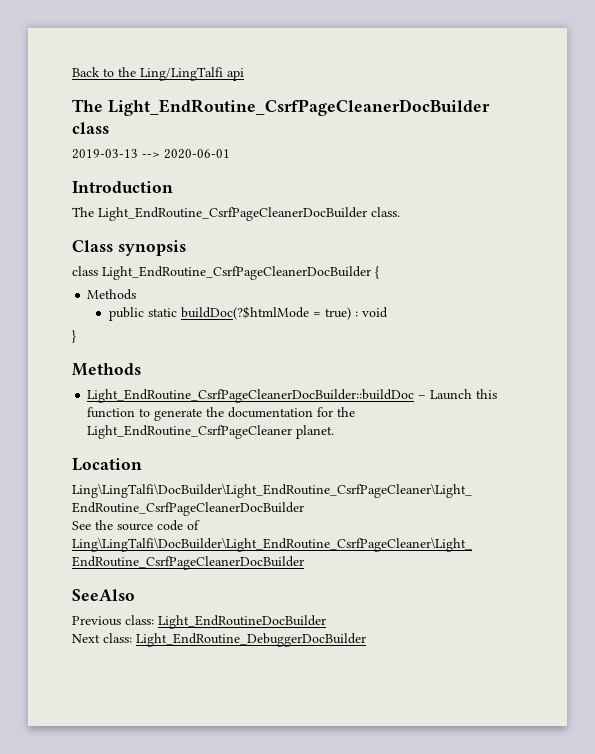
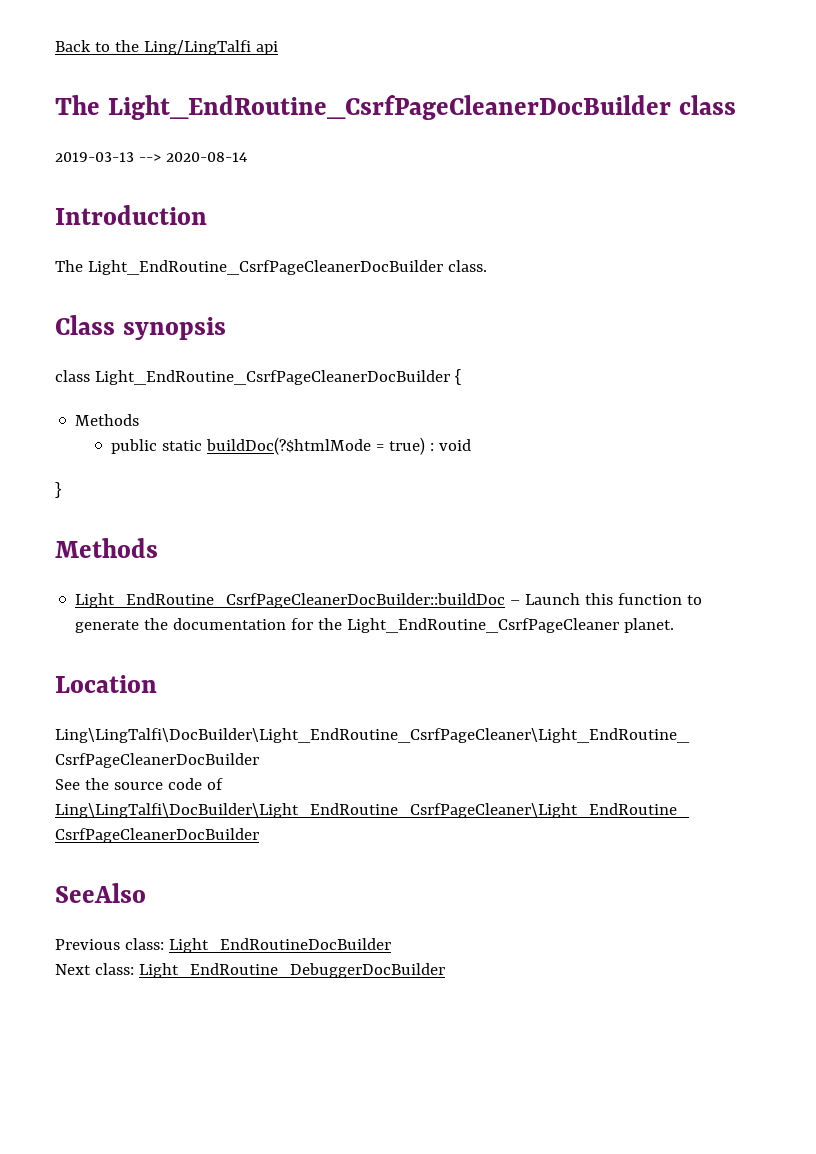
- 2019-03-13 --> 2020-06-01
+ 2019-03-13 --> 2020-08-14

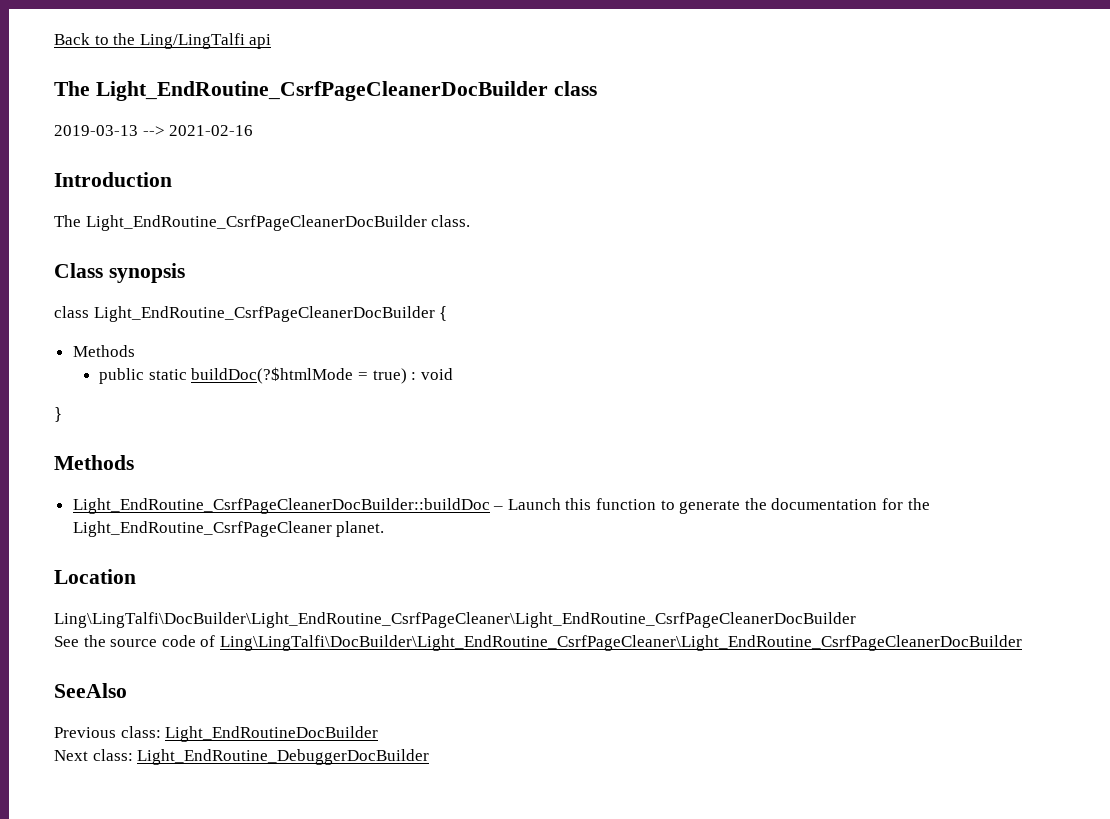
- 2019-03-13 --> 2020-08-14
+ 2019-03-13 --> 2021-02-16

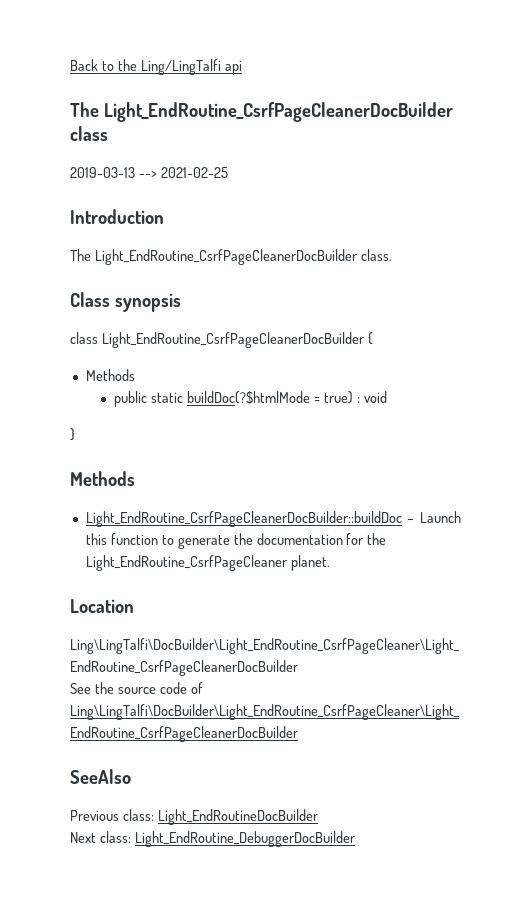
- 2019-03-13 --> 2021-02-16
+ 2019-03-13 --> 2021-02-25

